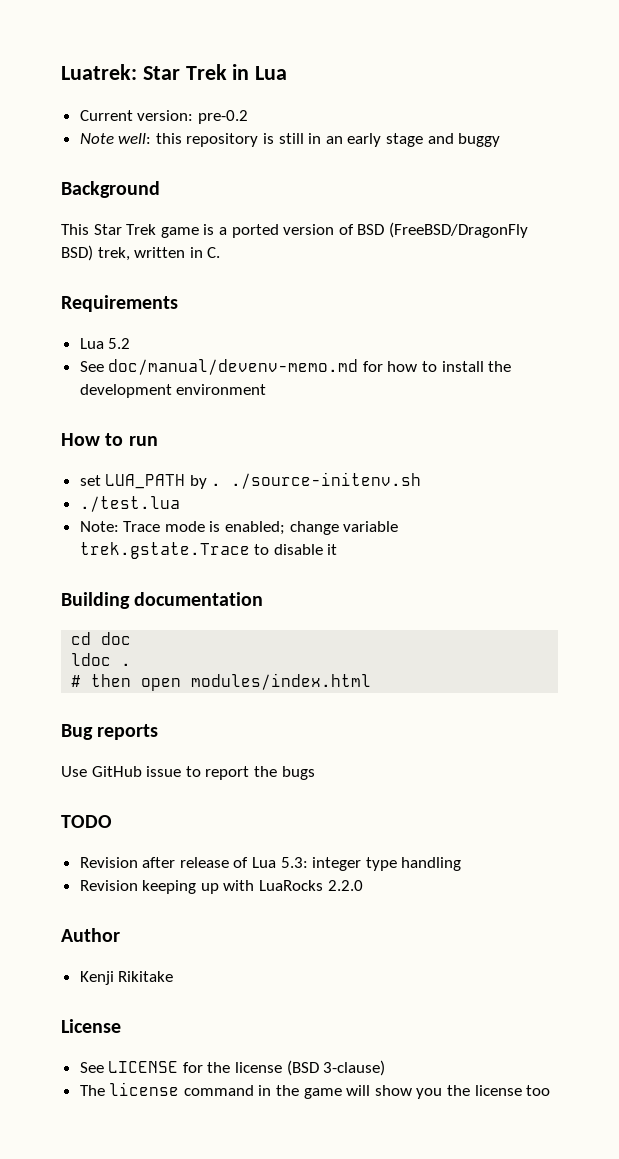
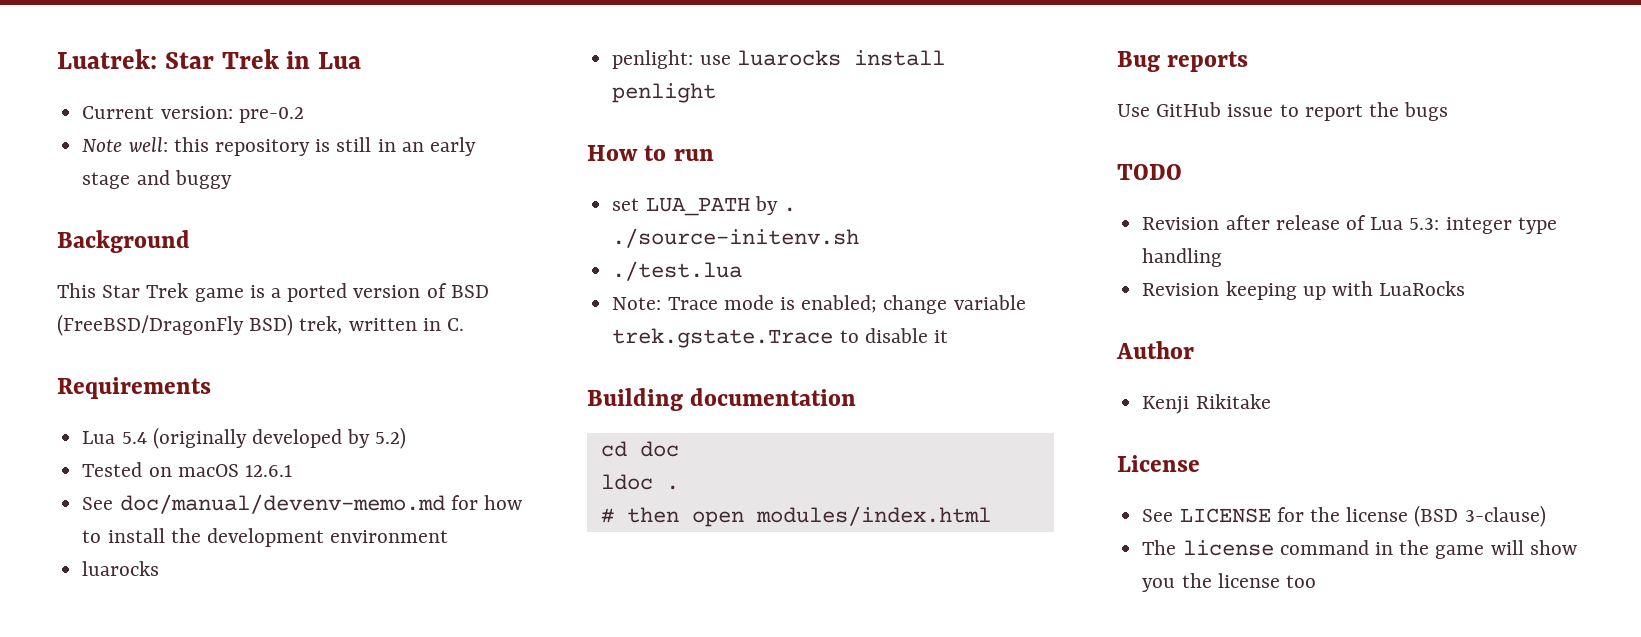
- Lua 5.2
+ Lua 5.4 (originally developed by 5.2)
+ Tested on macOS 12.6.1
  See doc/manual/devenv-memo.md for how to install the development environment
+ luarocks
+ penlight: use luarocks install penlight
- Revision keeping up with LuaRocks 2.2.0
+ Revision keeping up with LuaRocks

